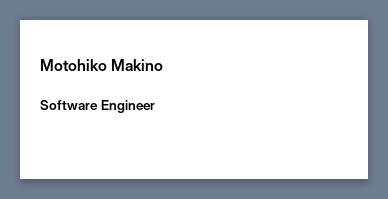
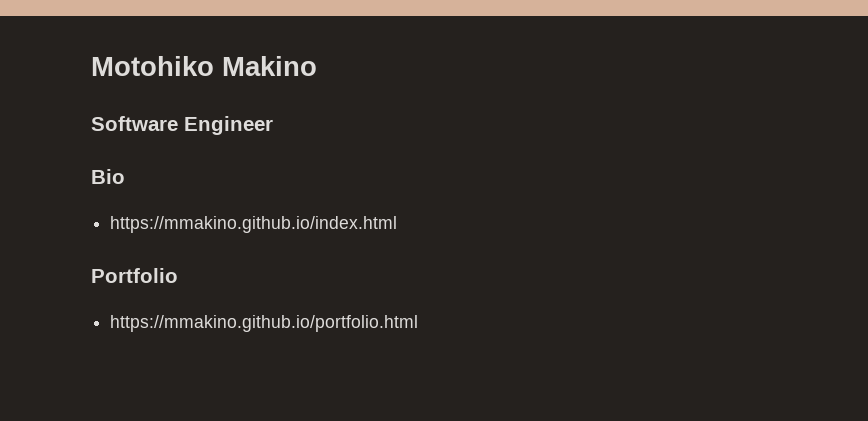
+ Bio
+ https://mmakino.github.io/index.html
+ Portfolio
+ https://mmakino.github.io/portfolio.html

